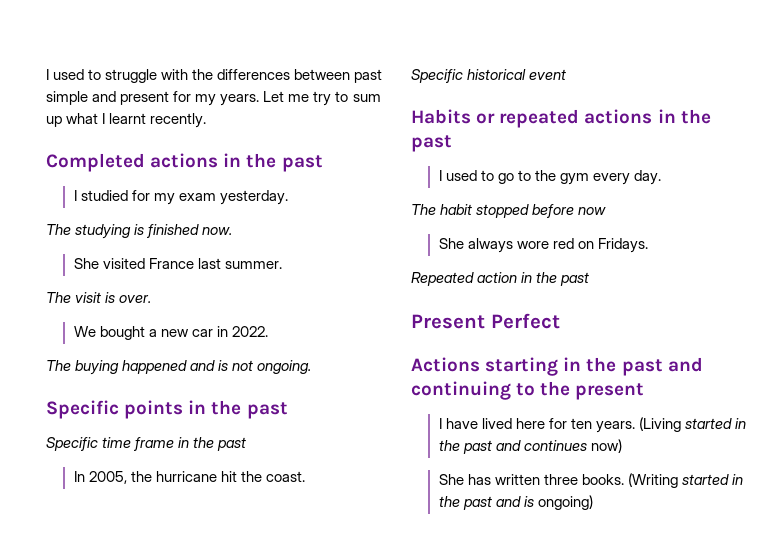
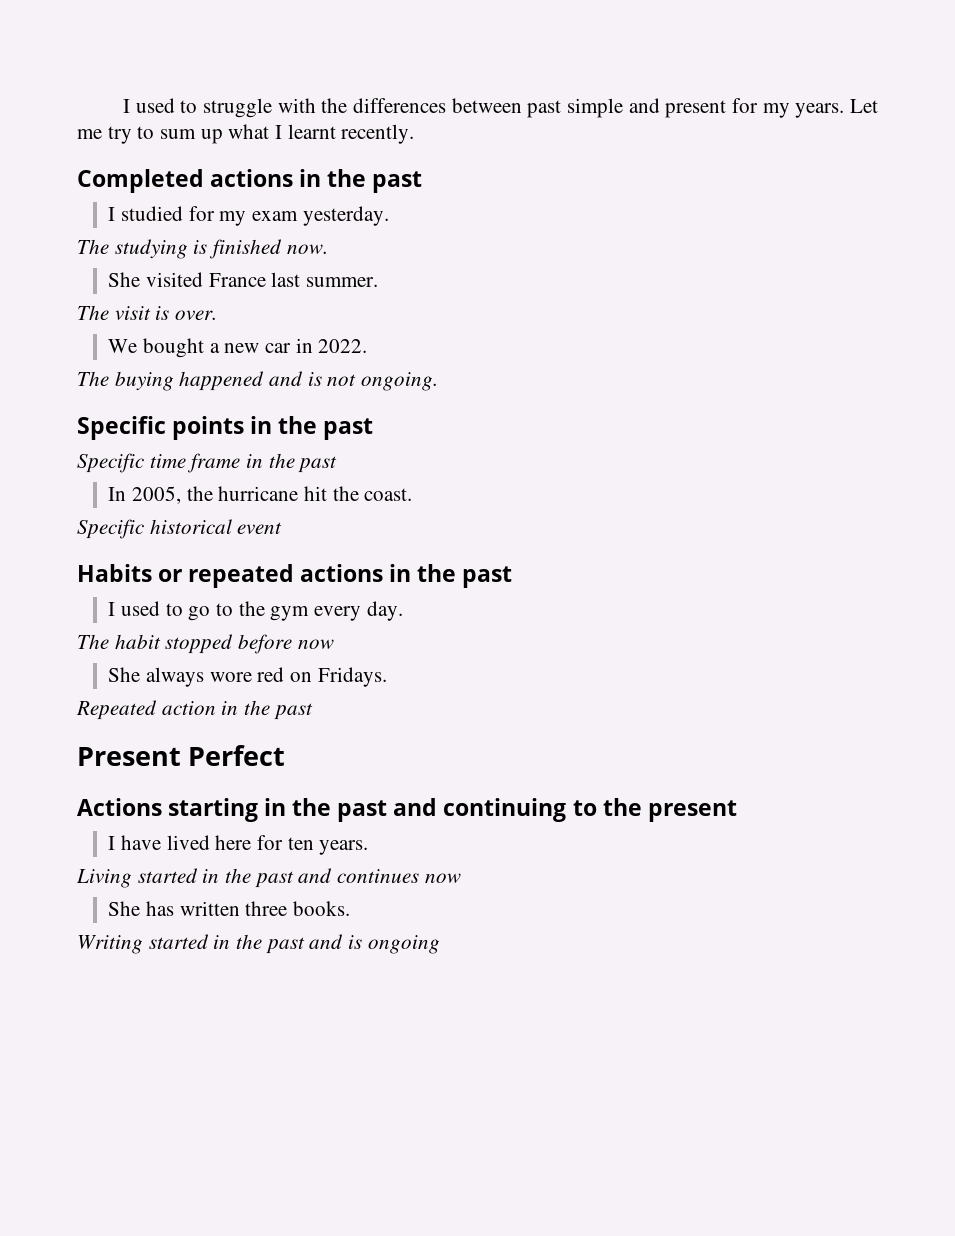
- I have lived here for ten years. (Living started in the past and continues now)
+ I have lived here for ten years.
+ Living started in the past and continues now
- She has written three books. (Writing started in the past and is ongoing)
+ She has written three books.
+ Writing started in the past and is ongoing

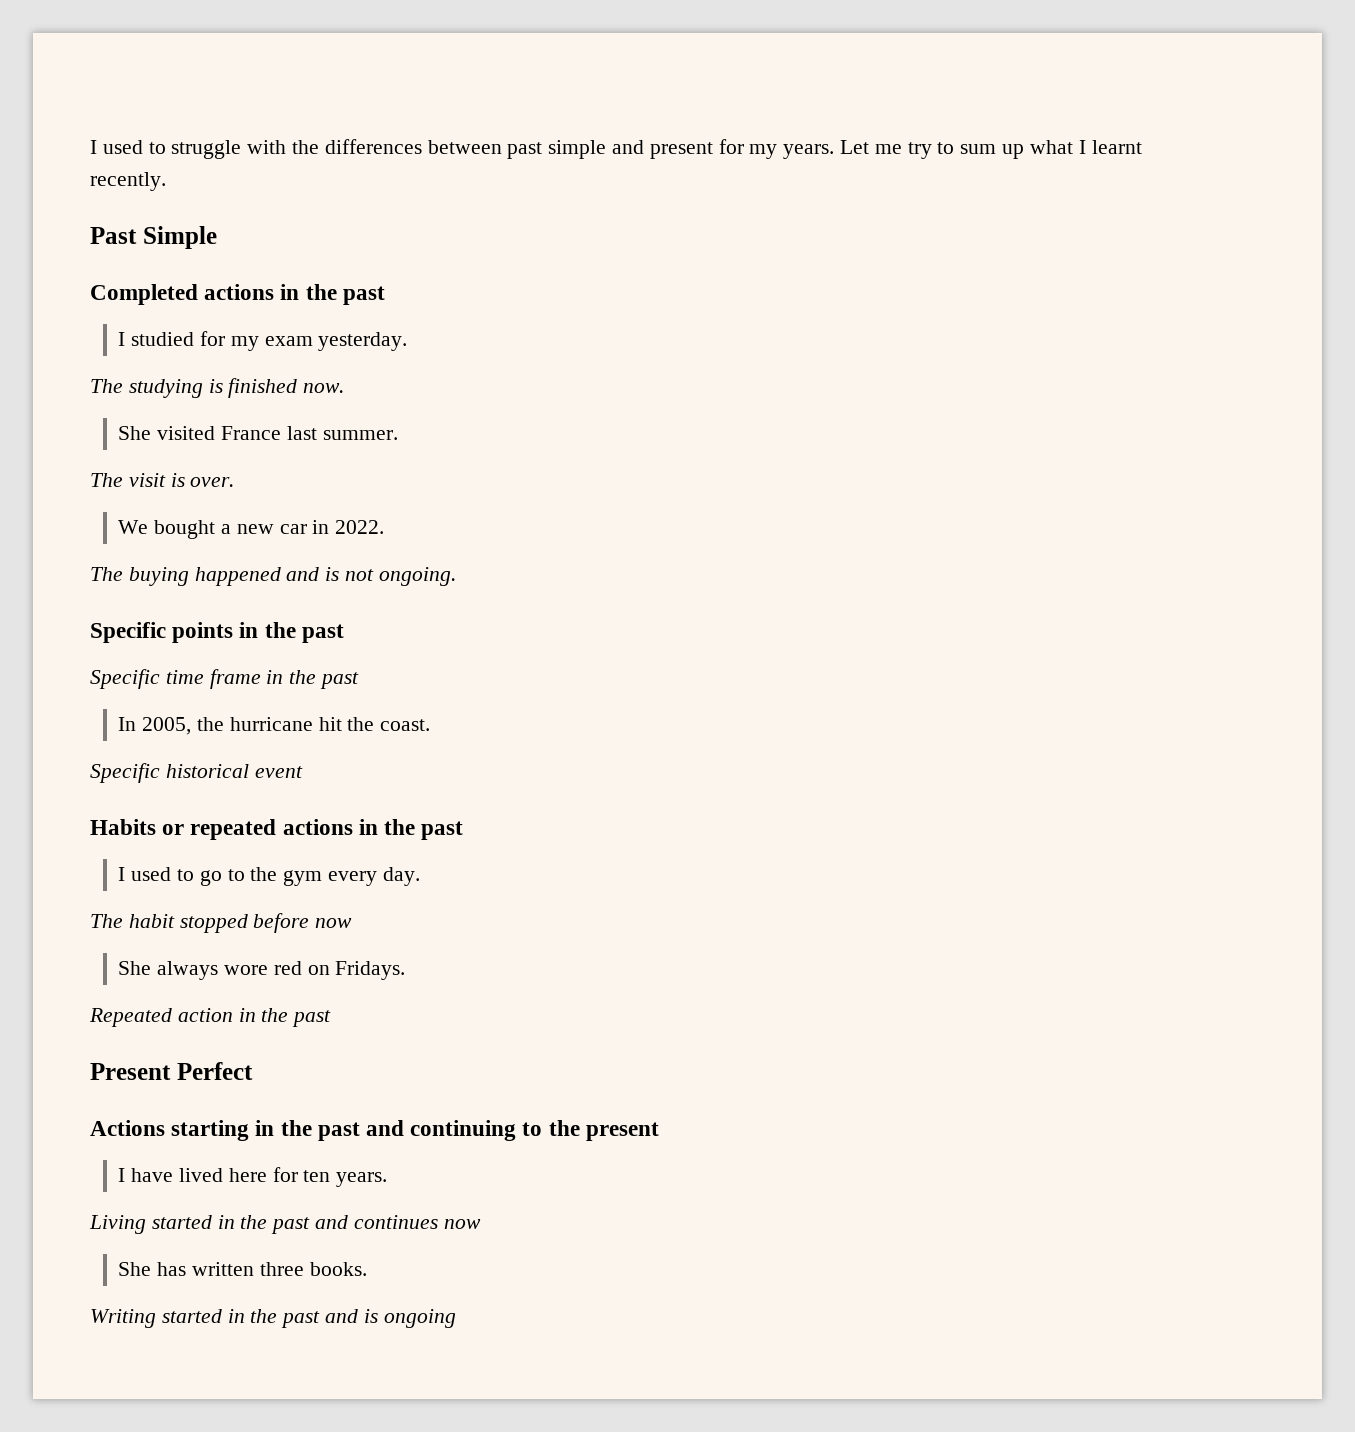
+ Past Simple

